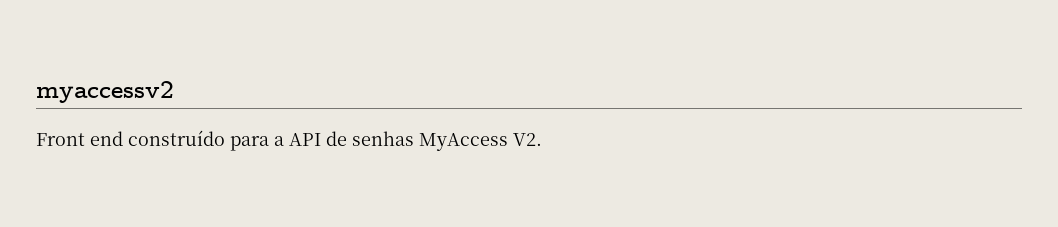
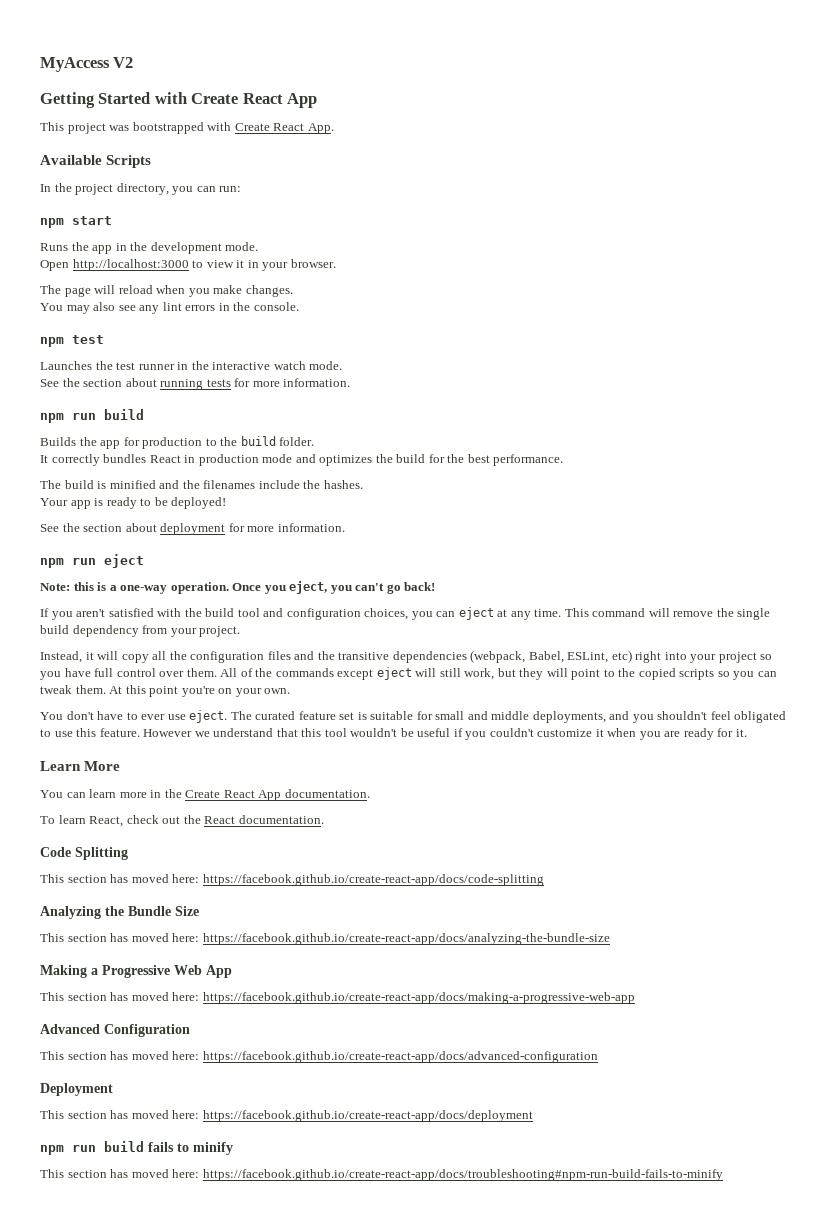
- myaccessv2
- Front end construído para a API de senhas MyAccess V2.
+ MyAccess V2
+ Getting Started with Create React App
+ This project was bootstrapped with Create React App.
+ Available Scripts
+ In the project directory, you can run:
+ npm start
+ Runs the app in the development mode.
+ Open http://localhost:3000 to view it in your browser.
+ The page will reload when you make changes.
+ You may also see any lint errors in the console.
+ npm test
+ Launches the test runner in the interactive watch mode.
+ See the section about running tests for more information.
+ npm run build
+ Builds the app for production to the build folder.
+ It correctly bundles React in production mode and optimizes the build for the best performance.
+ The build is minified and the filenames include the hashes.
+ Your app is ready to be deployed!
+ See the section about deployment for more information.
+ npm run eject
+ Note: this is a one-way operation. Once you eject, you can't go back!
+ If you aren't satisfied with the build tool and configuration choices, you can eject at any time. This command will remove the single build dependency from your project.
+ Instead, it will copy all the configuration files and the transitive dependencies (webpack, Babel, ESLint, etc) right into your project so you have full control over them. All of the commands except eject will still work, but they will point to the copied scripts so you can tweak them. At this point you're on your own.
+ You don't have to ever use eject. The curated feature set is suitable for small and middle deployments, and you shouldn't feel obligated to use this feature. However we understand that this tool wouldn't be useful if you couldn't customize it when you are ready for it.
+ Learn More
+ You can learn more in the Create React App documentation.
+ To learn React, check out the React documentation.
+ Code Splitting
+ This section has moved here: https://facebook.github.io/create-react-app/docs/code-splitting
+ Analyzing the Bundle Size
+ This section has moved here: https://facebook.github.io/create-react-app/docs/analyzing-the-bundle-size
+ Making a Progressive Web App
+ This section has moved here: https://facebook.github.io/create-react-app/docs/making-a-progressive-web-app
+ Advanced Configuration
+ This section has moved here: https://facebook.github.io/create-react-app/docs/advanced-configuration
+ Deployment
+ This section has moved here: https://facebook.github.io/create-react-app/docs/deployment
+ npm run build fails to minify
+ This section has moved here: https://facebook.github.io/create-react-app/docs/troubleshooting#npm-run-build-fails-to-minify

